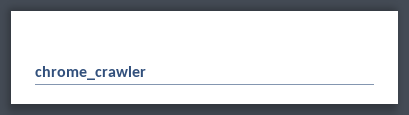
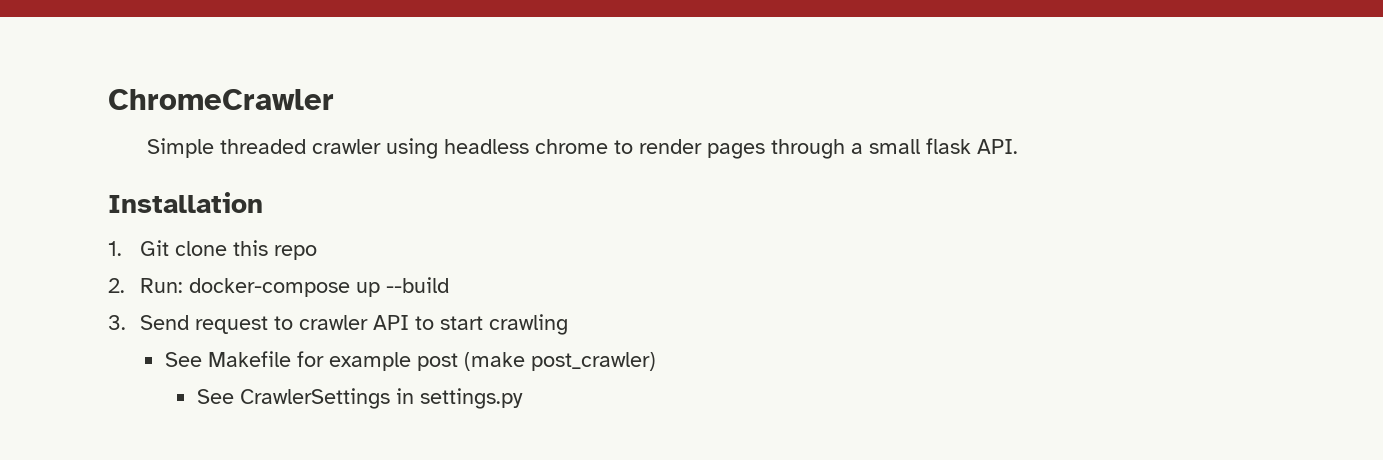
- chrome_crawler
+ ChromeCrawler
+ Simple threaded crawler using headless chrome to render pages through a small flask API.
+ Installation
+ 1. Git clone this repo
+ 2. Run: docker-compose up --build
+ 3. Send request to crawler API to start crawling
+ See Makefile for example post (make post_crawler)
+ See CrawlerSettings in settings.py

